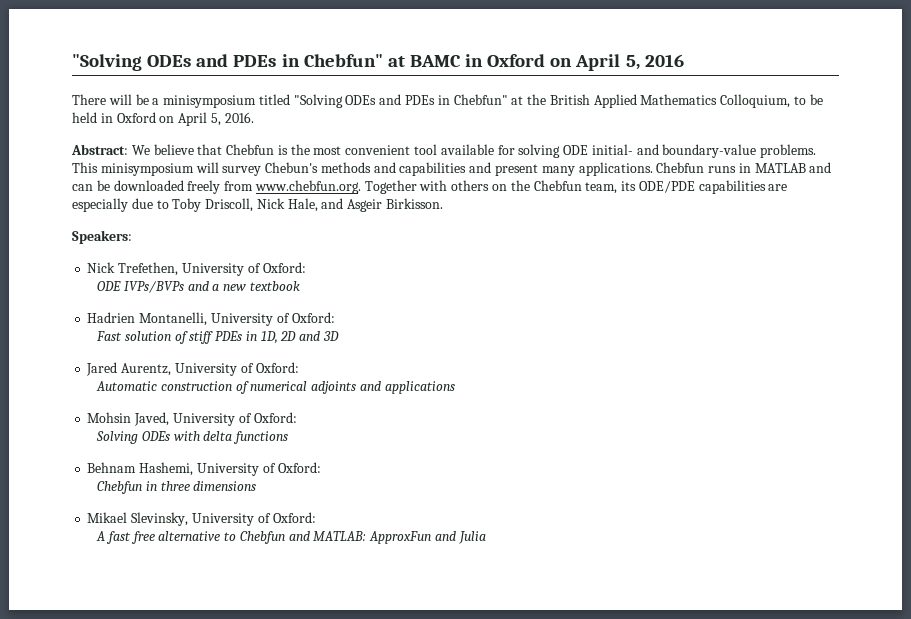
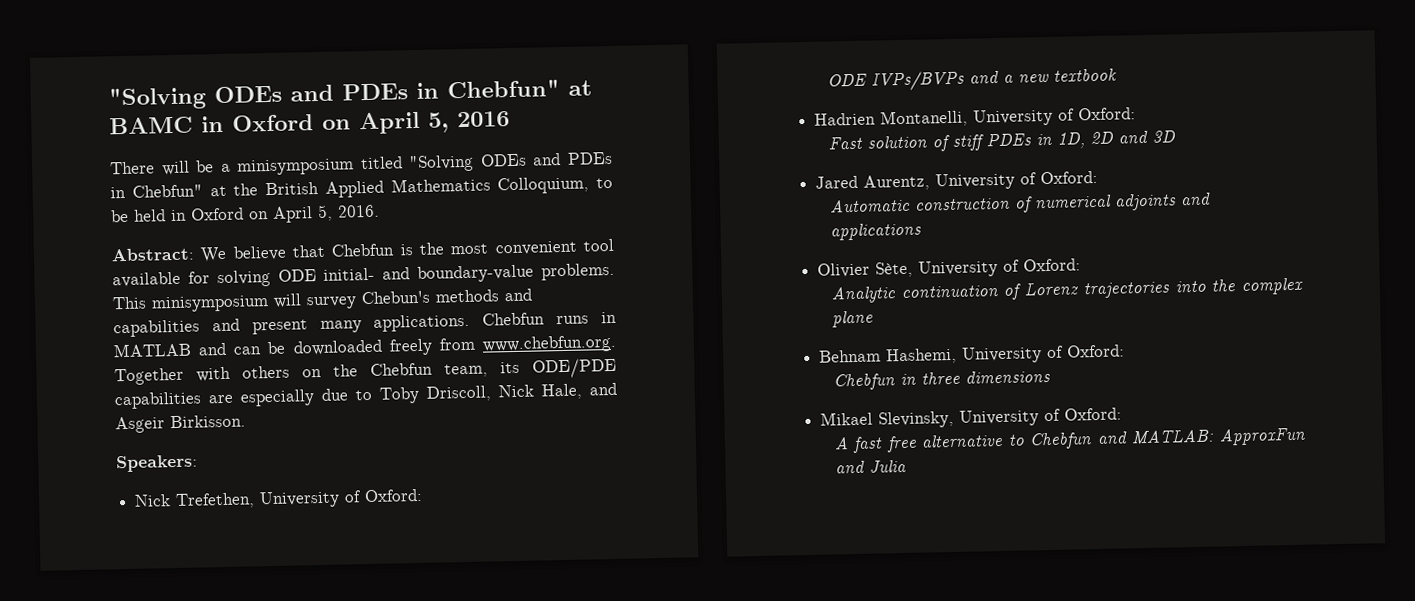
- Mohsin Javed, University of Oxford:
- Solving ODEs with delta functions
+ Olivier Sète, University of Oxford:
+ Analytic continuation of Lorenz trajectories into the complex plane

